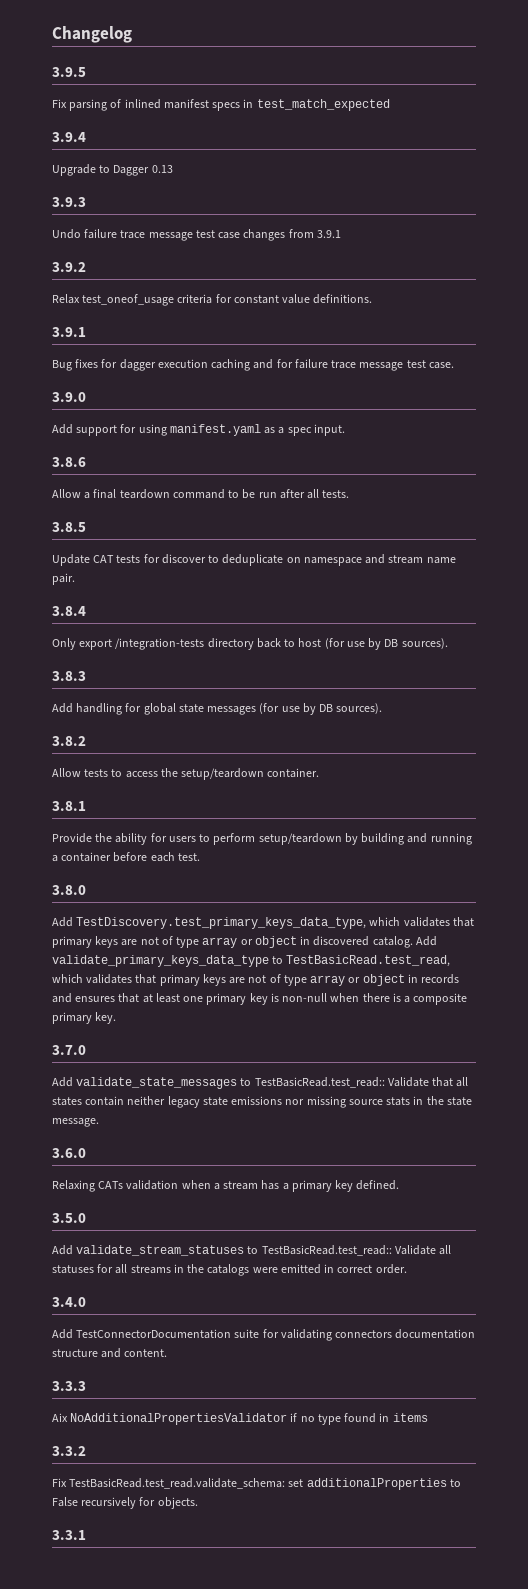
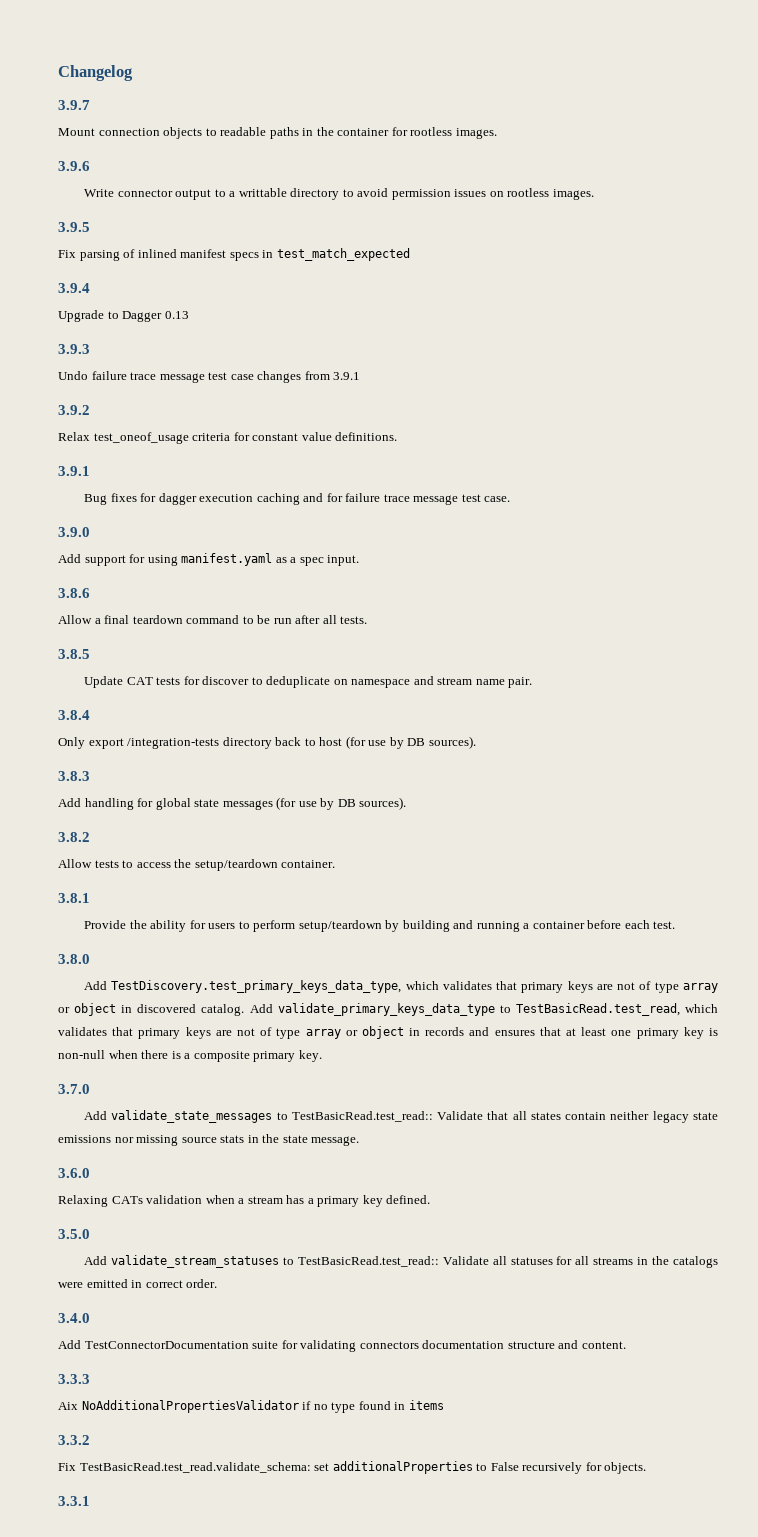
+ 3.9.7
+ Mount connection objects to readable paths in the container for rootless images.
+ 3.9.6
+ Write connector output to a writtable directory to avoid permission issues on rootless images.

